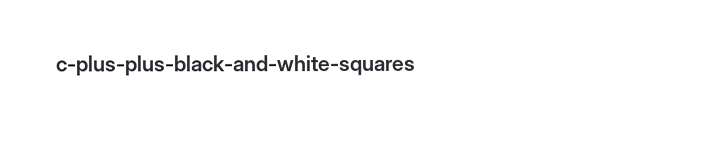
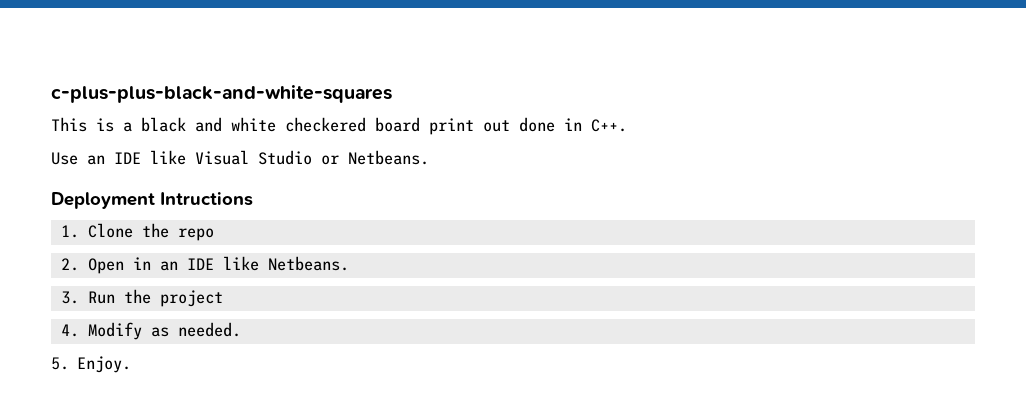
+ This is a black and white checkered board print out done in C++.
+ Use an IDE like Visual Studio or Netbeans.
+ Deployment Intructions
+ 1. Clone the repo
+ 2. Open in an IDE like Netbeans.
+ 3. Run the project
+ 4. Modify as needed.
+ 5. Enjoy.

